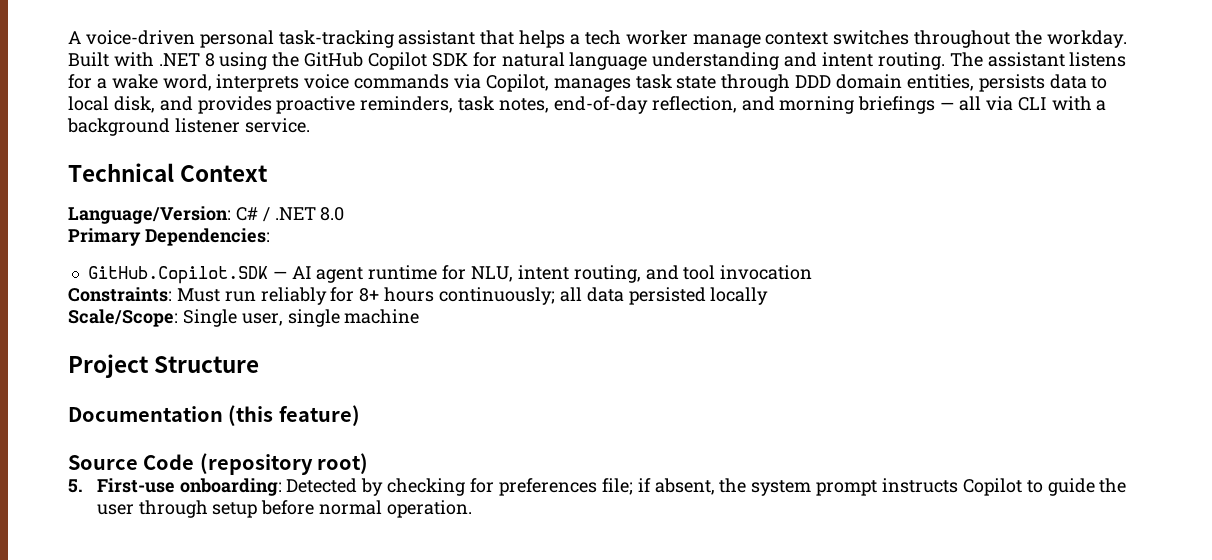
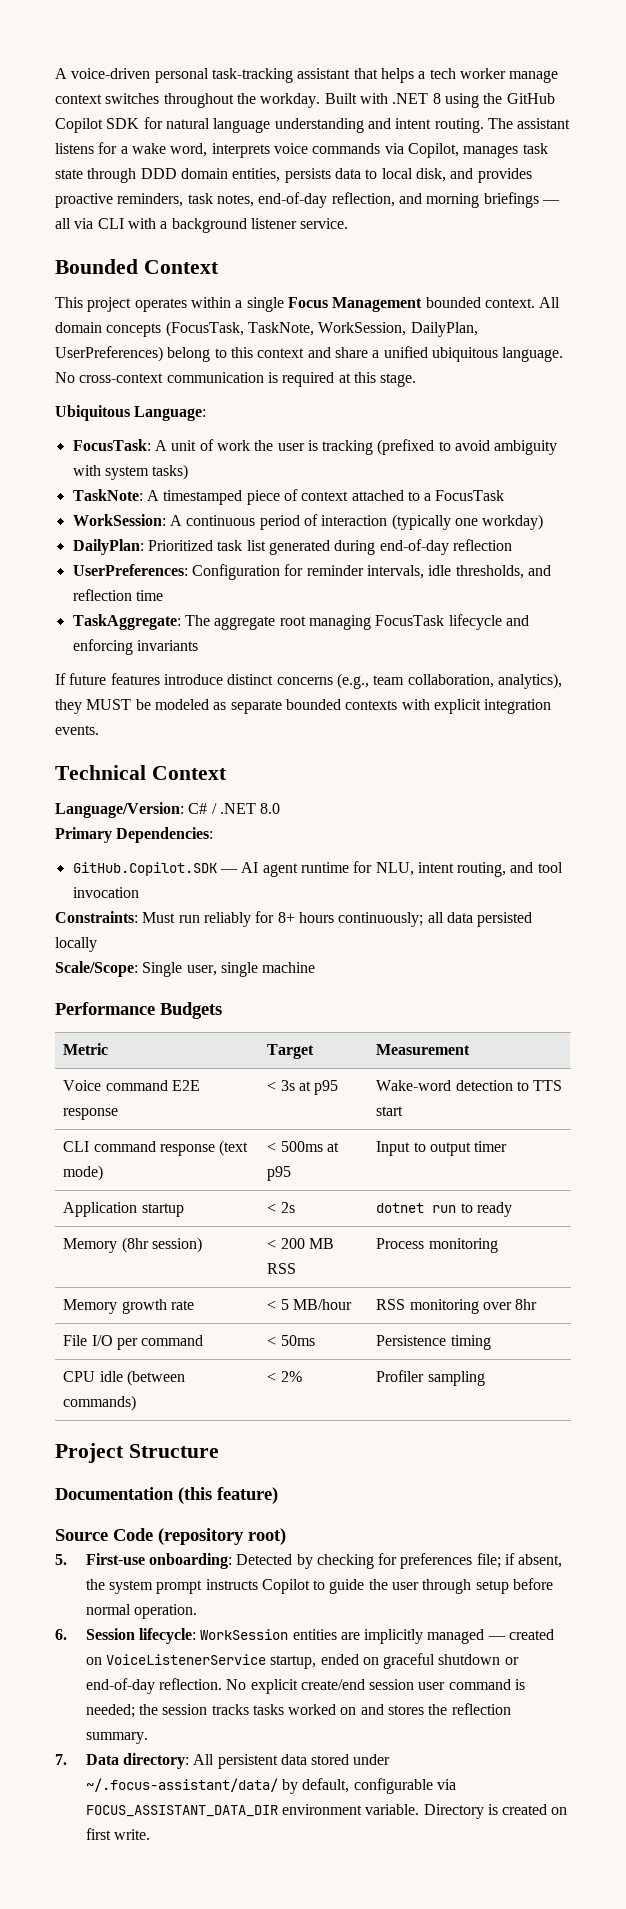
+ Bounded Context
+ This project operates within a single Focus Management bounded context. All domain concepts (FocusTask, TaskNote, WorkSession, DailyPlan, UserPreferences) belong to this context and share a unified ubiquitous language. No cross-context communication is required at this stage.
+ Ubiquitous Language:
+ FocusTask: A unit of work the user is tracking (prefixed to avoid ambiguity with system tasks)
+ TaskNote: A timestamped piece of context attached to a FocusTask
+ WorkSession: A continuous period of interaction (typically one workday)
+ DailyPlan: Prioritized task list generated during end-of-day reflection
+ UserPreferences: Configuration for reminder intervals, idle thresholds, and reflection time
+ TaskAggregate: The aggregate root managing FocusTask lifecycle and enforcing invariants
+ If future features introduce distinct concerns (e.g., team collaboration, analytics), they MUST be modeled as separate bounded contexts with explicit integration events.
+ Performance Budgets
+ Metric | Target | Measurement
+ Voice command E2E response | < 3s at p95 | Wake-word detection to TTS start
+ CLI command response (text mode) | < 500ms at p95 | Input to output timer
+ Application startup | < 2s | dotnet run to ready
+ Memory (8hr session) | < 200 MB RSS | Process monitoring
+ Memory growth rate | < 5 MB/hour | RSS monitoring over 8hr
+ File I/O per command | < 50ms | Persistence timing
+ CPU idle (between commands) | < 2% | Profiler sampling
+ 6. Session lifecycle: WorkSession entities are implicitly managed — created on VoiceListenerService startup, ended on graceful shutdown or end-of-day reflection. No explicit create/end session user command is needed; the session tracks tasks worked on and stores the reflection summary.
+ 7. Data directory: All persistent data stored under ~/.focus-assistant/data/ by default, configurable via FOCUS_ASSISTANT_DATA_DIR environment variable. Directory is created on first write.

